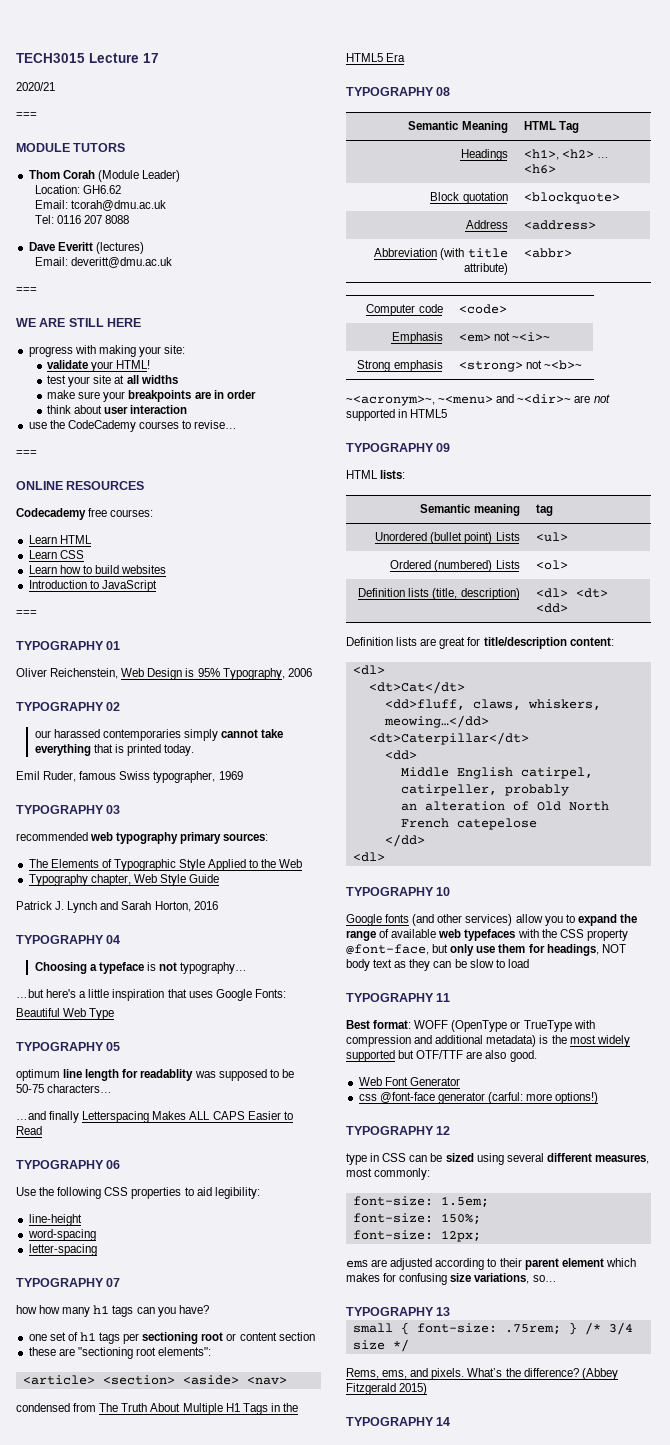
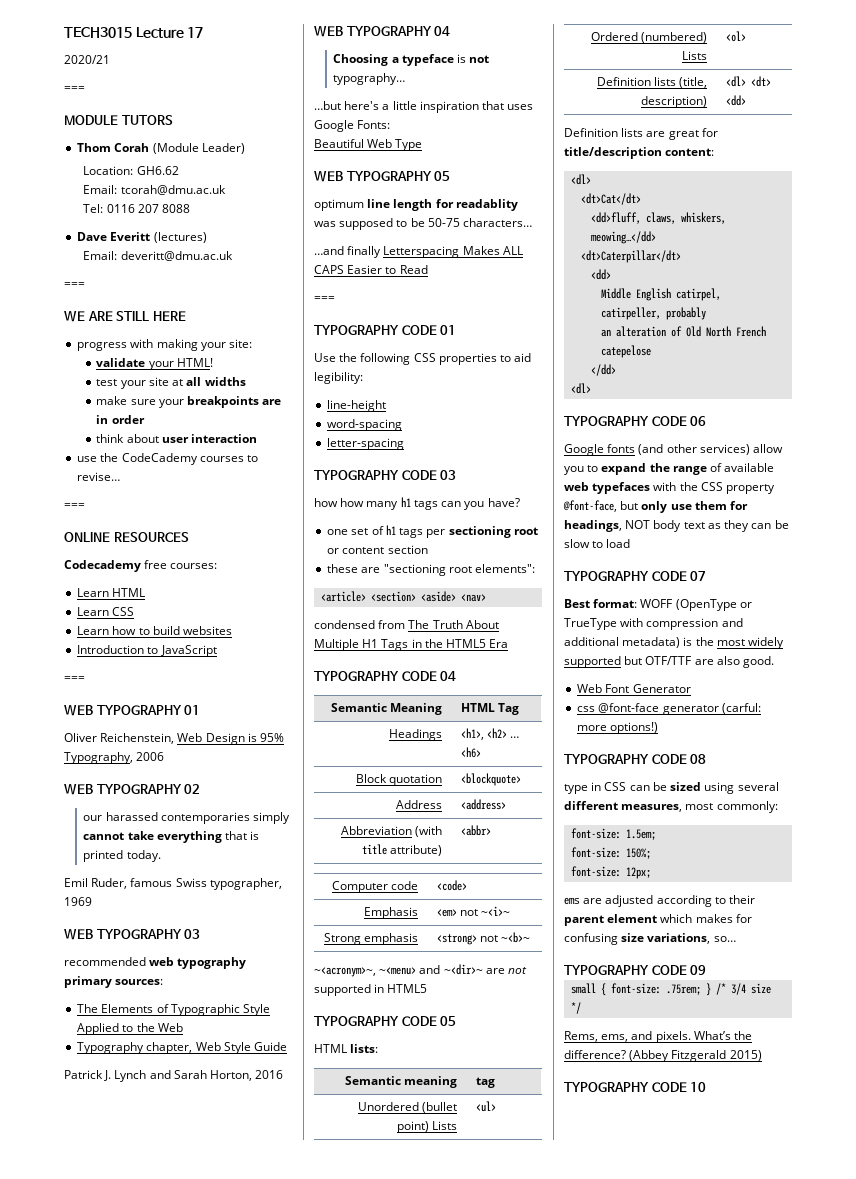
- TYPOGRAPHY 01
+ WEB TYPOGRAPHY 01
- TYPOGRAPHY 02
+ WEB TYPOGRAPHY 02
- TYPOGRAPHY 03
+ WEB TYPOGRAPHY 03
- TYPOGRAPHY 04
+ WEB TYPOGRAPHY 04
- TYPOGRAPHY 05
+ WEB TYPOGRAPHY 05
  …and finally Letterspacing Makes ALL CAPS Easier to Read
- TYPOGRAPHY 06
+ ===
+ TYPOGRAPHY CODE 01
- TYPOGRAPHY 07
+ TYPOGRAPHY CODE 03
- TYPOGRAPHY 08
+ TYPOGRAPHY CODE 04
- TYPOGRAPHY 09
+ TYPOGRAPHY CODE 05
- TYPOGRAPHY 10
+ TYPOGRAPHY CODE 06
- TYPOGRAPHY 11
+ TYPOGRAPHY CODE 07
- TYPOGRAPHY 12
+ TYPOGRAPHY CODE 08
- TYPOGRAPHY 13
+ TYPOGRAPHY CODE 09
- TYPOGRAPHY 14
+ TYPOGRAPHY CODE 10

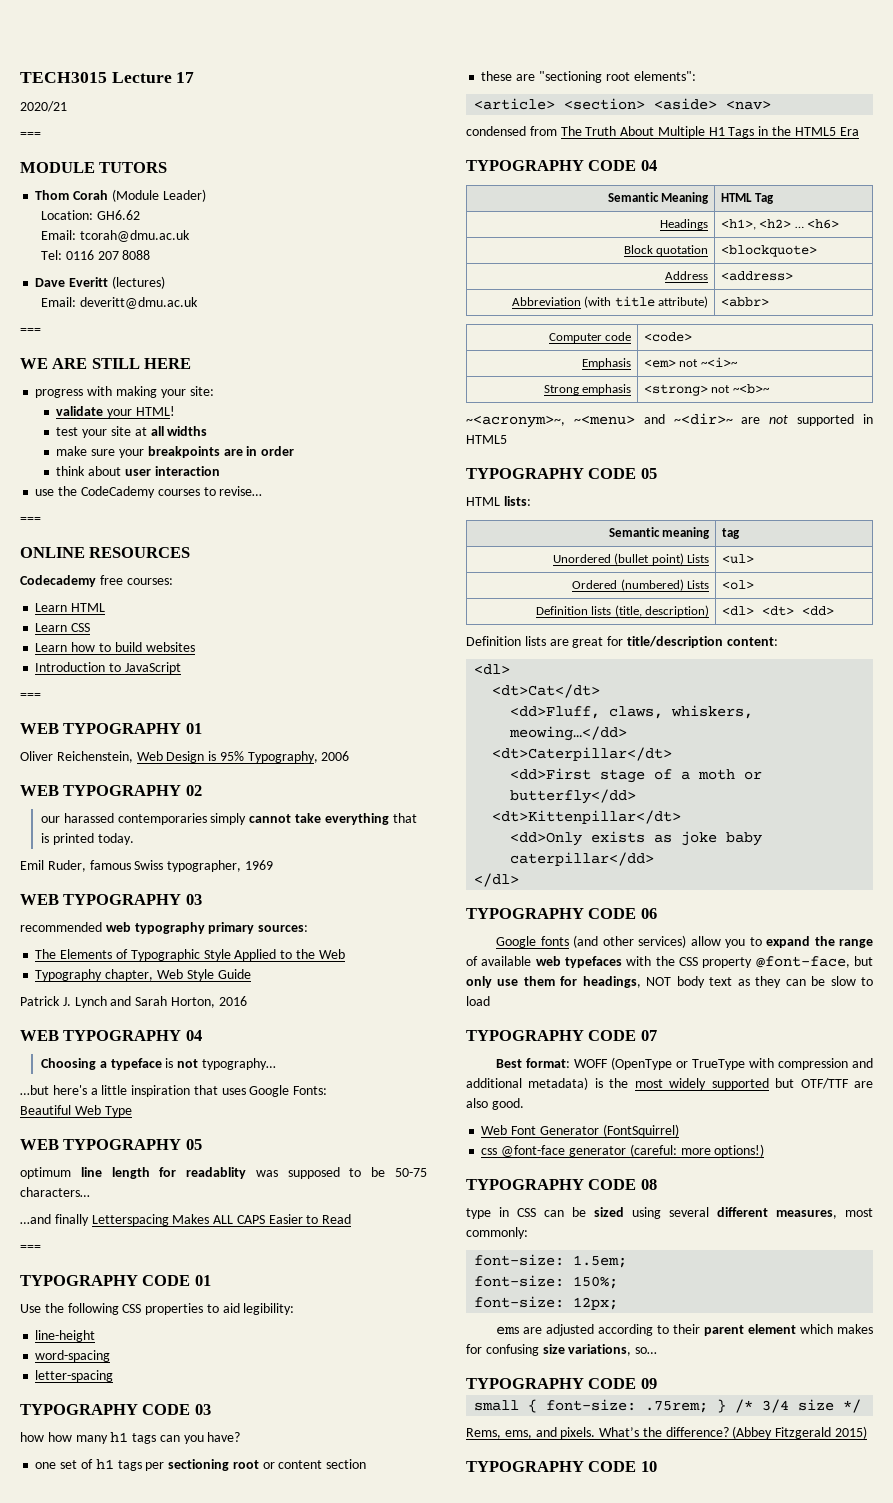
- <dd>fluff, claws, whiskers, meowing…</dd>
+ <dd>Fluff, claws, whiskers, meowing…</dd>
  <dt>Caterpillar</dt>
- <dd>
- Middle English catirpel, catirpeller, probably
- an alteration of Old North French catepelose
- </dd>
- <dl>
+ <dd>First stage of a moth or butterfly</dd>
+ <dt>Kittenpillar</dt>
+ <dd>Only exists as joke baby caterpillar</dd>
+ </dl>
- Web Font Generator
+ Web Font Generator (FontSquirrel)
- css @font-face generator (carful: more options!)
+ css @font-face generator (careful: more options!)

